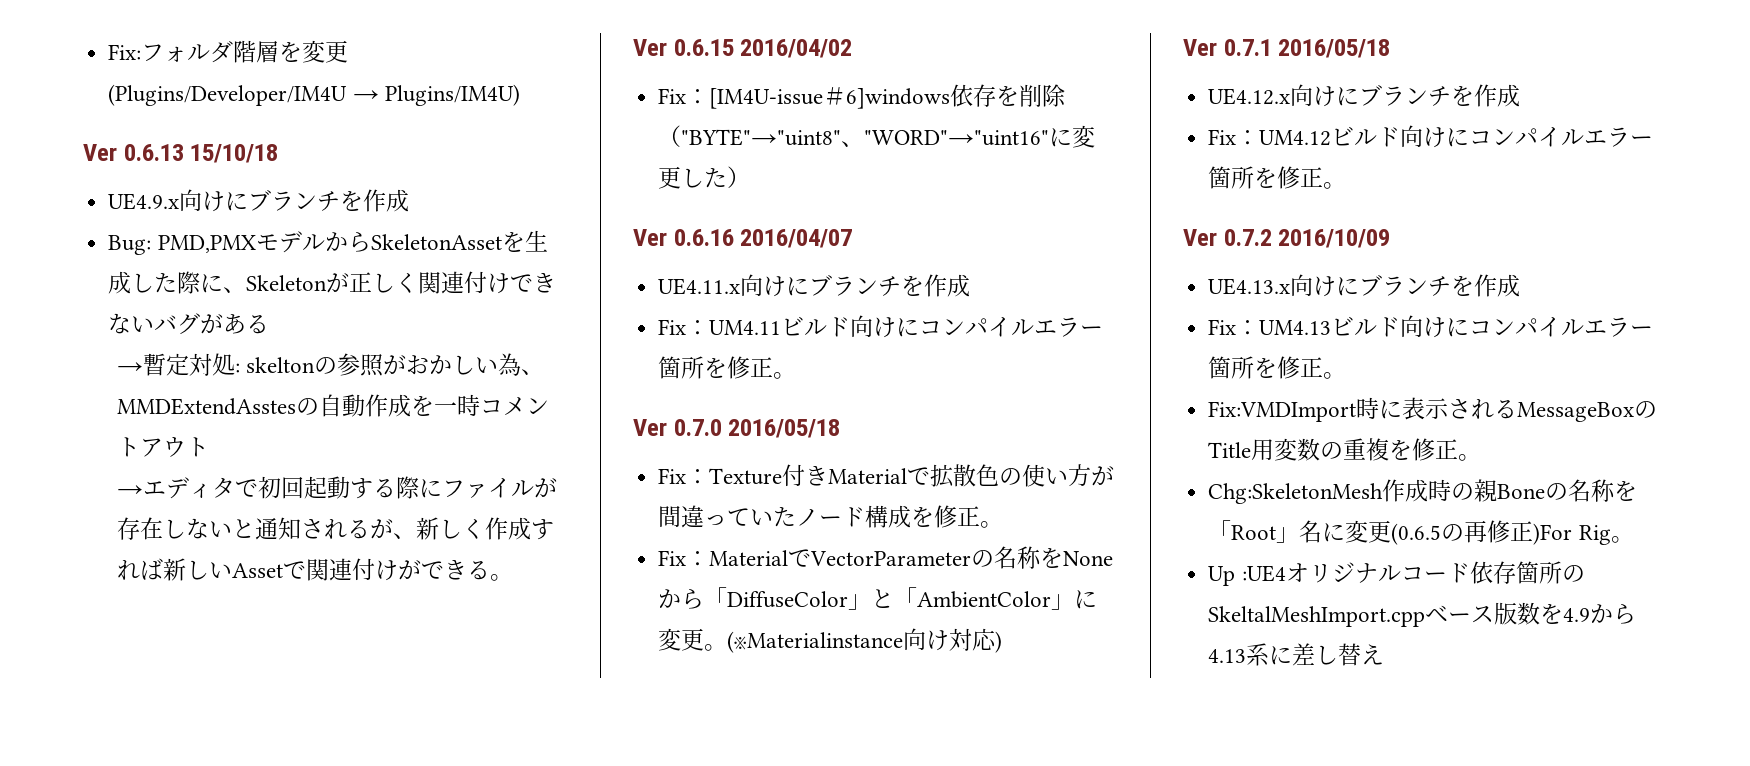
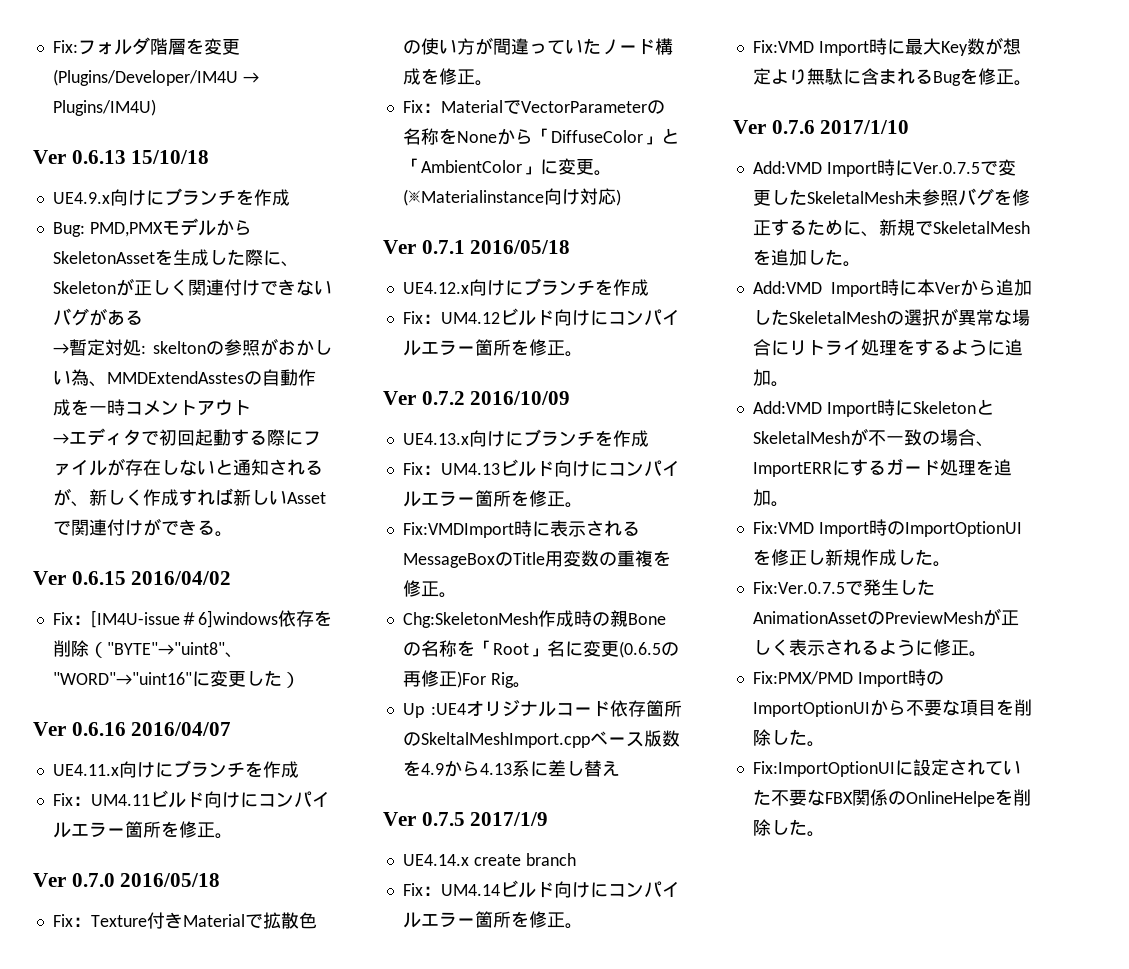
+ Ver 0.7.5 2017/1/9
+ UE4.14.x create branch
+ Fix：UM4.14ビルド向けにコンパイルエラー箇所を修正。
+ Fix:VMD Import時に最大Key数が想定より無駄に含まれるBugを修正。
+ Ver 0.7.6 2017/1/10
+ Add:VMD Import時にVer.0.7.5で変更したSkeletalMesh未参照バグを修正するために、新規でSkeletalMeshを追加した。
+ Add:VMD Import時に本Verから追加したSkeletalMeshの選択が異常な場合にリトライ処理をするように追加。
+ Add:VMD Import時にSkeletonとSkeletalMeshが不一致の場合、ImportERRにするガード処理を追加。
+ Fix:VMD Import時のImportOptionUIを修正し新規作成した。
+ Fix:Ver.0.7.5で発生したAnimationAssetのPreviewMeshが正しく表示されるように修正。
+ Fix:PMX/PMD Import時のImportOptionUIから不要な項目を削除した。
+ Fix:ImportOptionUIに設定されていた不要なFBX関係のOnlineHelpeを削除した。

